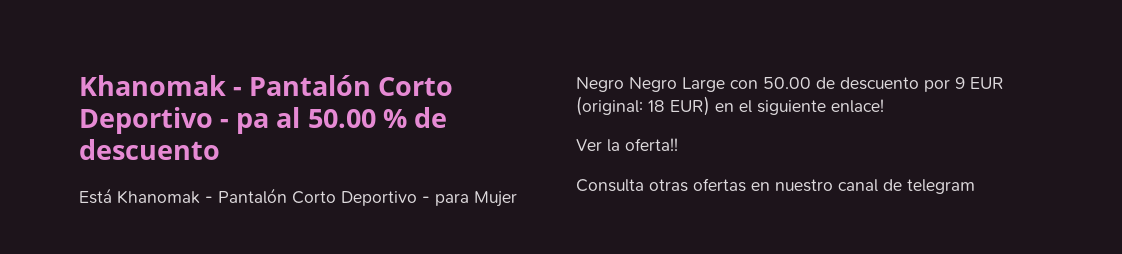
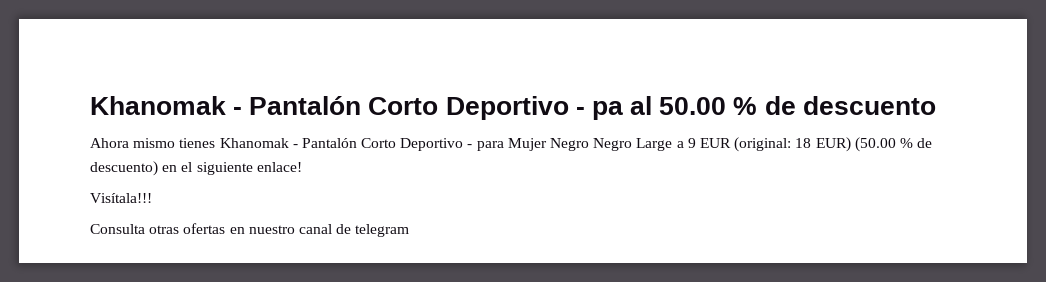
- Está Khanomak - Pantalón Corto Deportivo - para Mujer Negro Negro Large con 50.00 de descuento por 9 EUR (original: 18 EUR) en el siguiente enlace!
+ Ahora mismo tienes Khanomak - Pantalón Corto Deportivo - para Mujer Negro Negro Large a 9 EUR (original: 18 EUR) (50.00 % de descuento) en el siguiente enlace!
- Ver la oferta!!
+ Visítala!!!

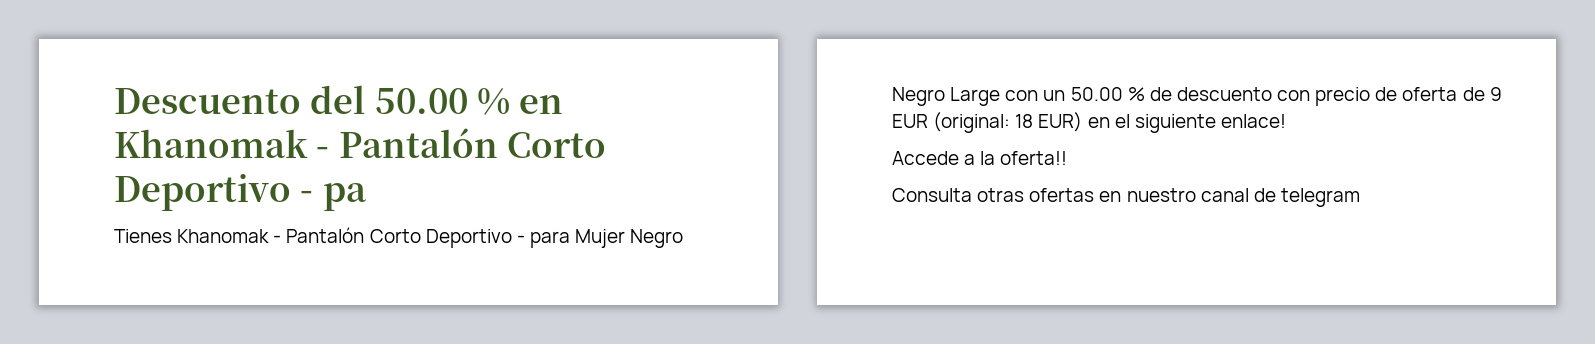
- Khanomak - Pantalón Corto Deportivo - pa al 50.00 % de descuento
- Ahora mismo tienes Khanomak - Pantalón Corto Deportivo - para Mujer Negro Negro Large a 9 EUR (original: 18 EUR) (50.00 % de descuento) en el siguiente enlace!
+ Descuento del 50.00 % en Khanomak - Pantalón Corto Deportivo - pa
+ Tienes Khanomak - Pantalón Corto Deportivo - para Mujer Negro Negro Large con un 50.00 % de descuento con precio de oferta de 9 EUR (original: 18 EUR) en el siguiente enlace!
- Visítala!!!
+ Accede a la oferta!!

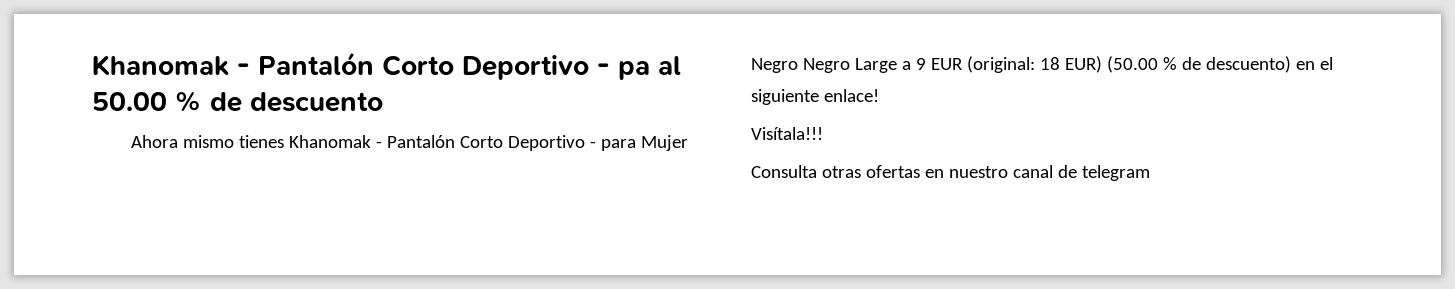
- Descuento del 50.00 % en Khanomak - Pantalón Corto Deportivo - pa
- Tienes Khanomak - Pantalón Corto Deportivo - para Mujer Negro Negro Large con un 50.00 % de descuento con precio de oferta de 9 EUR (original: 18 EUR) en el siguiente enlace!
+ Khanomak - Pantalón Corto Deportivo - pa al 50.00 % de descuento
+ Ahora mismo tienes Khanomak - Pantalón Corto Deportivo - para Mujer Negro Negro Large a 9 EUR (original: 18 EUR) (50.00 % de descuento) en el siguiente enlace!
- Accede a la oferta!!
+ Visítala!!!

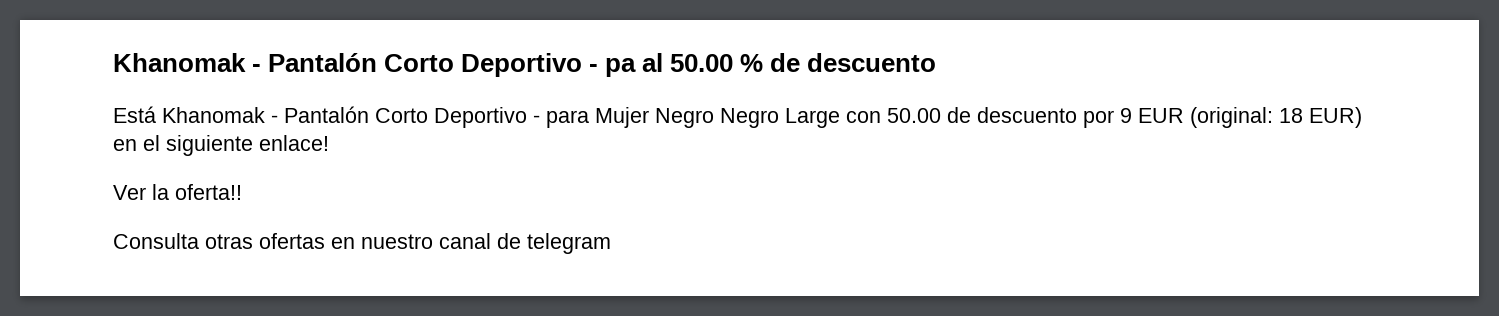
- Ahora mismo tienes Khanomak - Pantalón Corto Deportivo - para Mujer Negro Negro Large a 9 EUR (original: 18 EUR) (50.00 % de descuento) en el siguiente enlace!
+ Está Khanomak - Pantalón Corto Deportivo - para Mujer Negro Negro Large con 50.00 de descuento por 9 EUR (original: 18 EUR) en el siguiente enlace!
- Visítala!!!
+ Ver la oferta!!

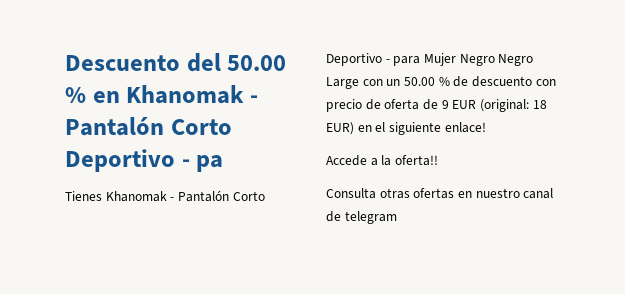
- Khanomak - Pantalón Corto Deportivo - pa al 50.00 % de descuento
- Está Khanomak - Pantalón Corto Deportivo - para Mujer Negro Negro Large con 50.00 de descuento por 9 EUR (original: 18 EUR) en el siguiente enlace!
+ Descuento del 50.00 % en Khanomak - Pantalón Corto Deportivo - pa
+ Tienes Khanomak - Pantalón Corto Deportivo - para Mujer Negro Negro Large con un 50.00 % de descuento con precio de oferta de 9 EUR (original: 18 EUR) en el siguiente enlace!
- Ver la oferta!!
+ Accede a la oferta!!

